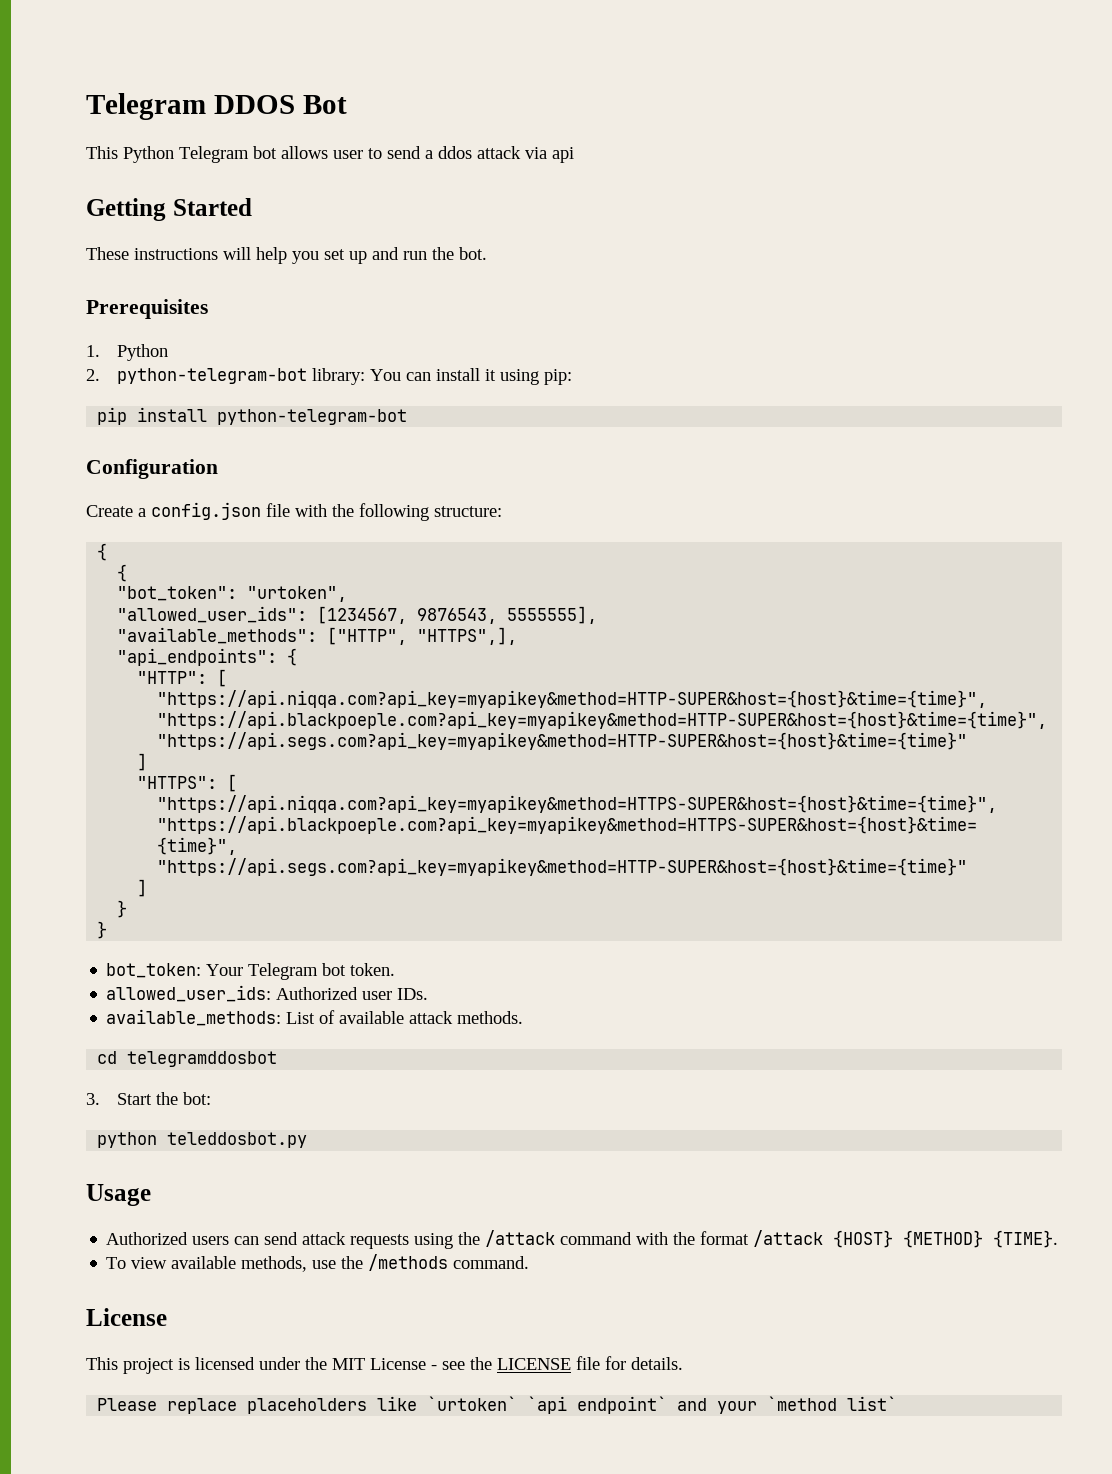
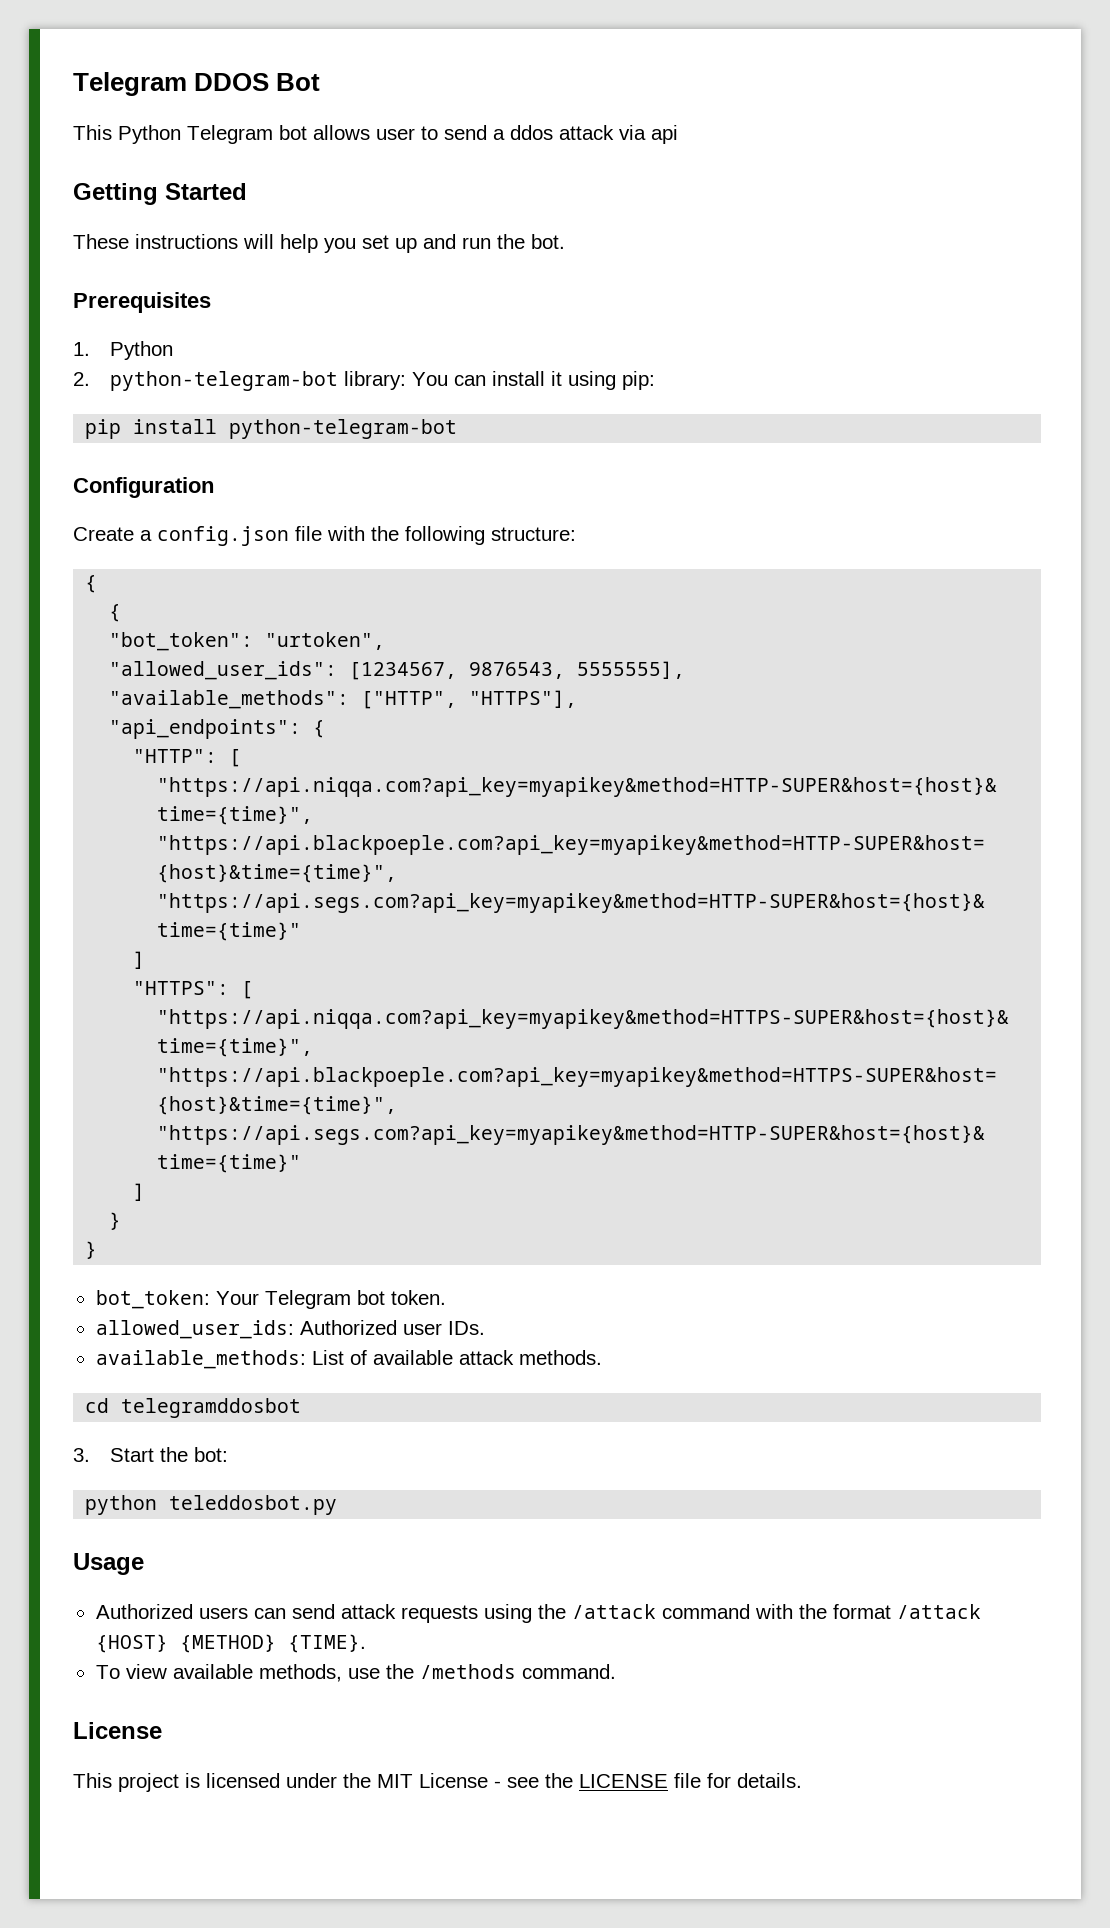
- "available_methods": ["HTTP", "HTTPS",],
+ "available_methods": ["HTTP", "HTTPS"],
- Please replace placeholders like `urtoken` `api endpoint` and your `method list`

